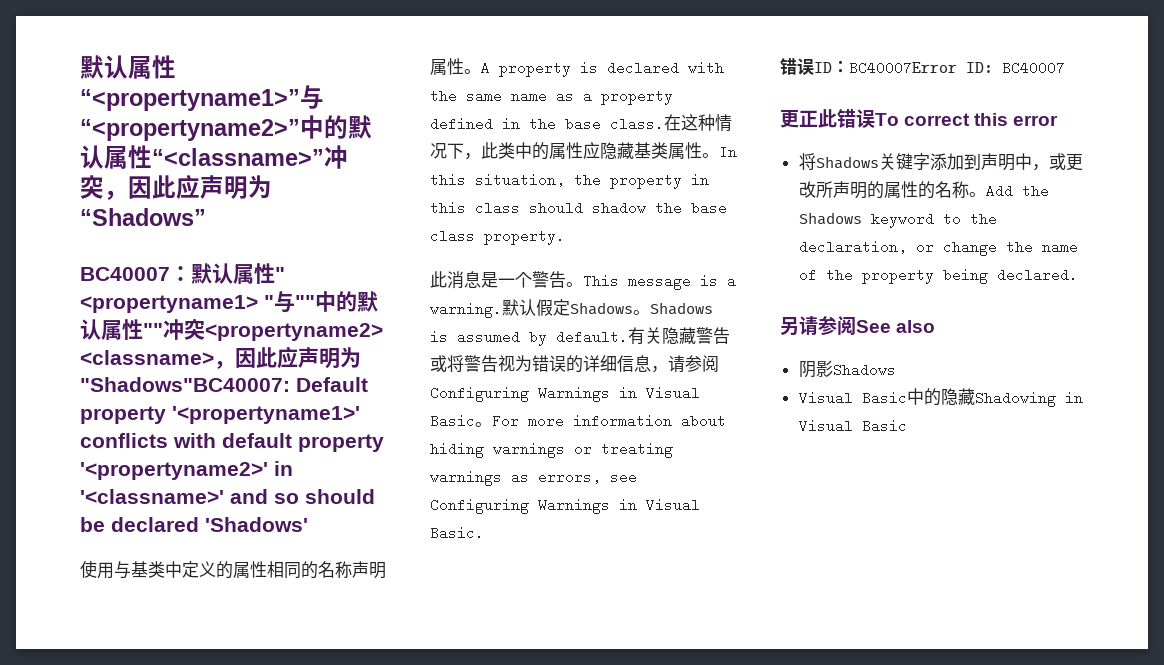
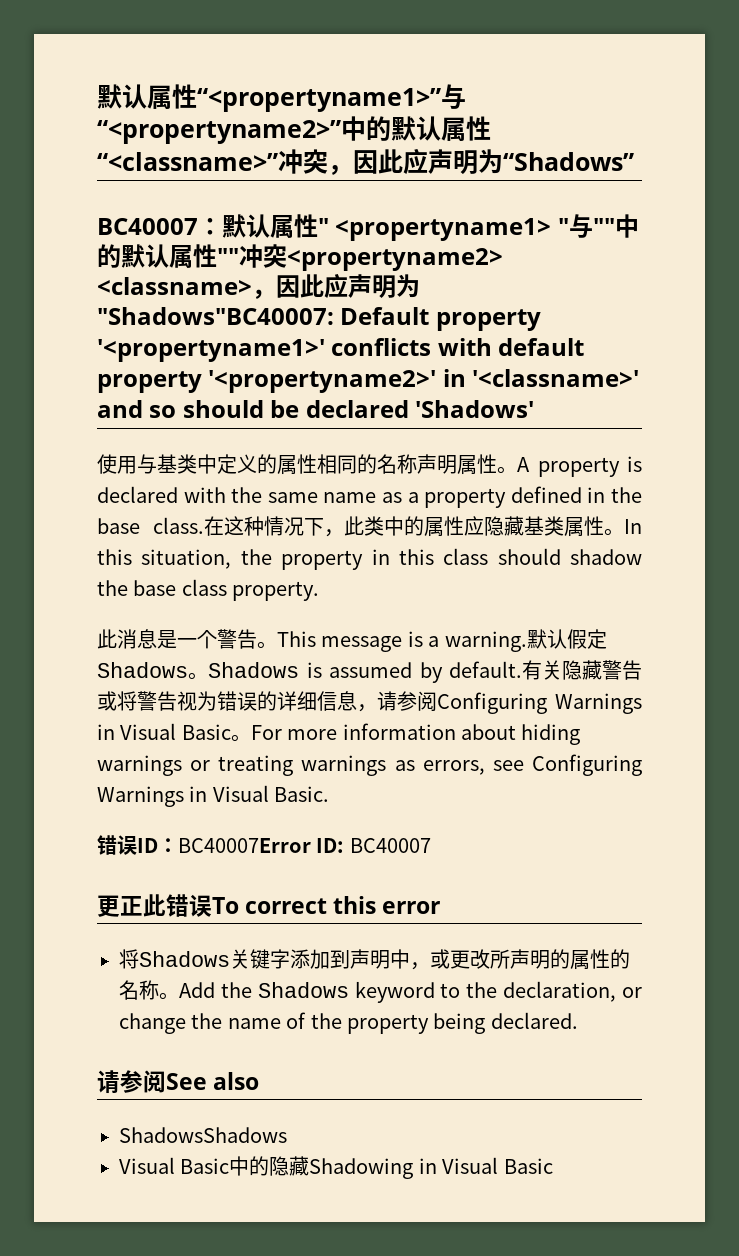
- 另请参阅See also
+ 请参阅See also
- 阴影Shadows
+ ShadowsShadows

